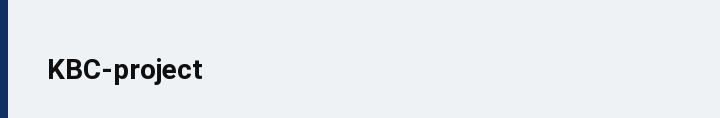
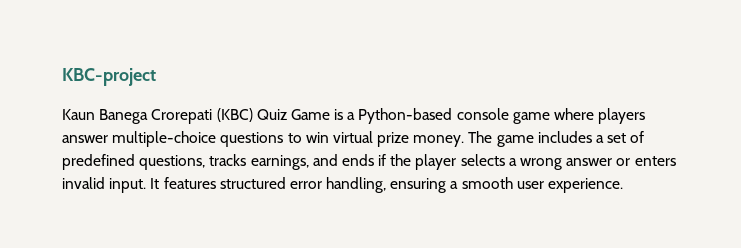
+ Kaun Banega Crorepati (KBC) Quiz Game is a Python-based console game where players answer multiple-choice questions to win virtual prize money. The game includes a set of predefined questions, tracks earnings, and ends if the player selects a wrong answer or enters invalid input. It features structured error handling, ensuring a smooth user experience.

